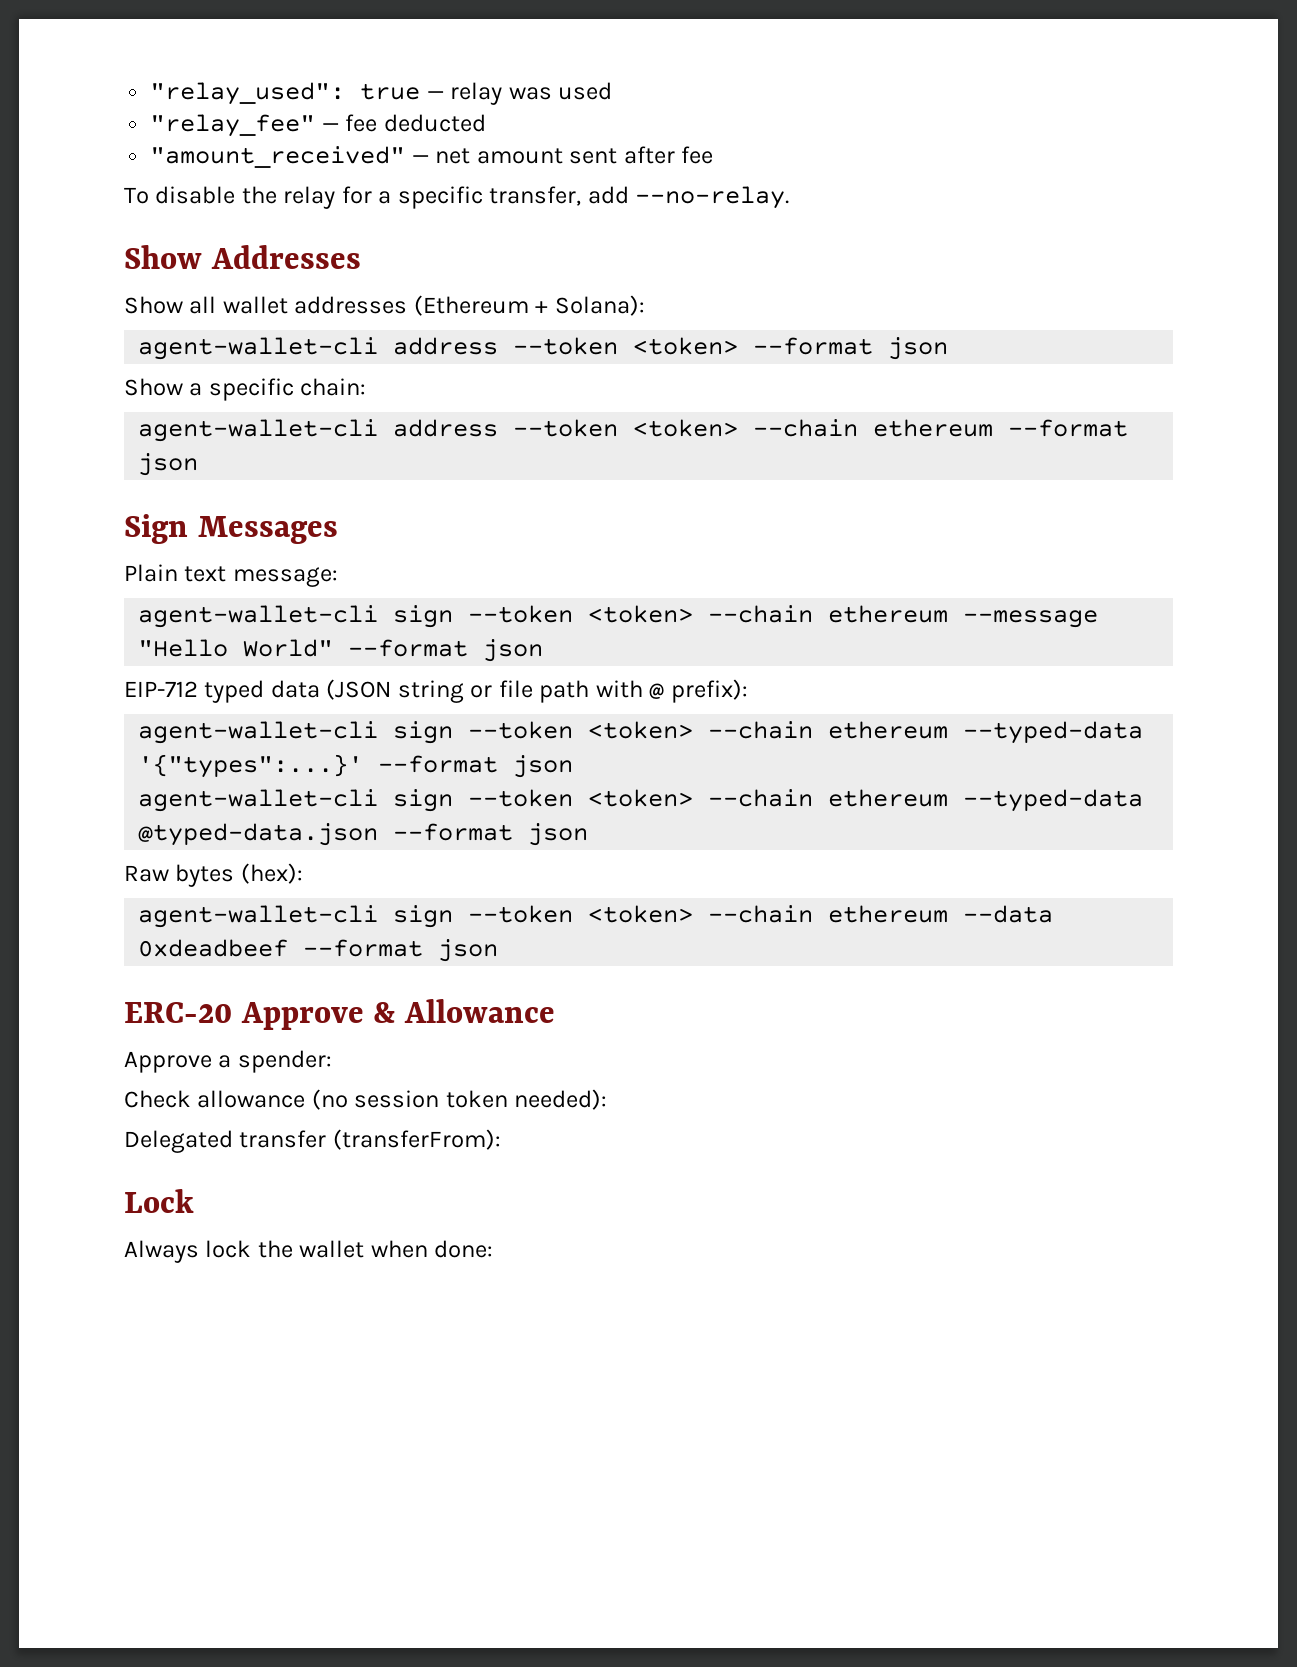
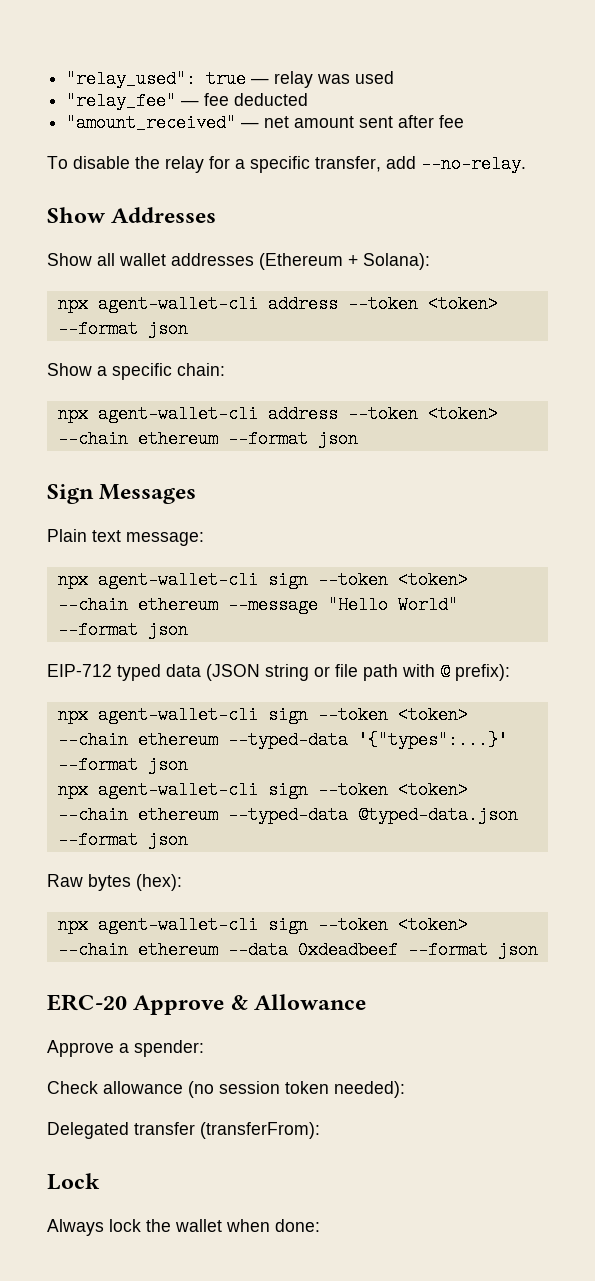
- agent-wallet-cli address --token <token> --format json
+ npx agent-wallet-cli address --token <token> --format json
- agent-wallet-cli address --token <token> --chain ethereum --format json
+ npx agent-wallet-cli address --token <token> --chain ethereum --format json
- agent-wallet-cli sign --token <token> --chain ethereum --message "Hello World" --format json
+ npx agent-wallet-cli sign --token <token> --chain ethereum --message "Hello World" --format json
- agent-wallet-cli sign --token <token> --chain ethereum --typed-data '{"types":...}' --format json
+ npx agent-wallet-cli sign --token <token> --chain ethereum --typed-data '{"types":...}' --format json
- agent-wallet-cli sign --token <token> --chain ethereum --typed-data @typed-data.json --format json
+ npx agent-wallet-cli sign --token <token> --chain ethereum --typed-data @typed-data.json --format json
- agent-wallet-cli sign --token <token> --chain ethereum --data 0xdeadbeef --format json
+ npx agent-wallet-cli sign --token <token> --chain ethereum --data 0xdeadbeef --format json

